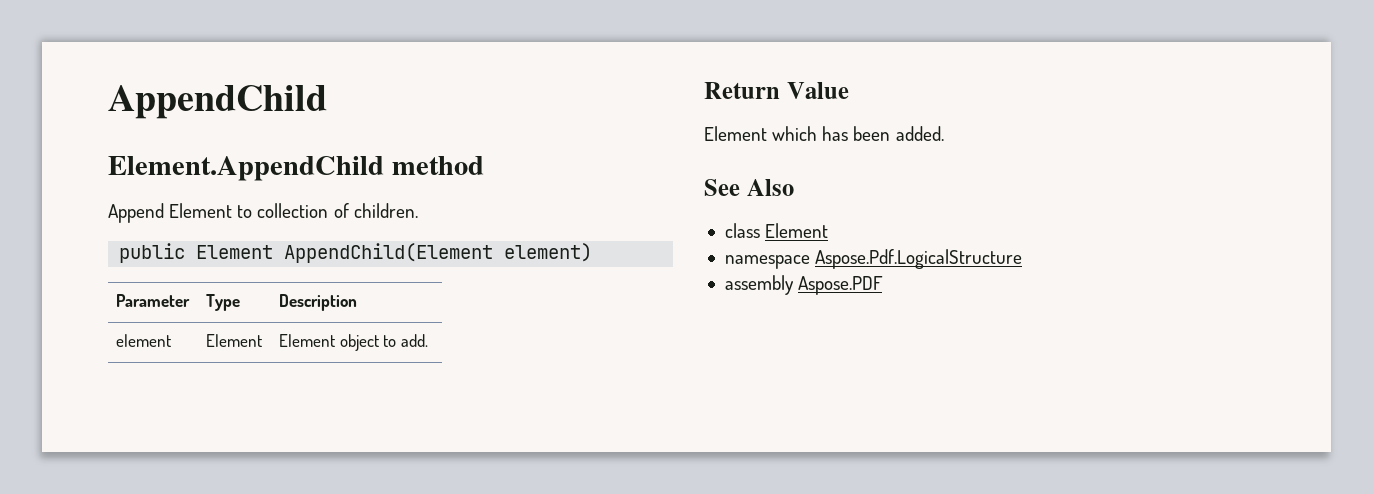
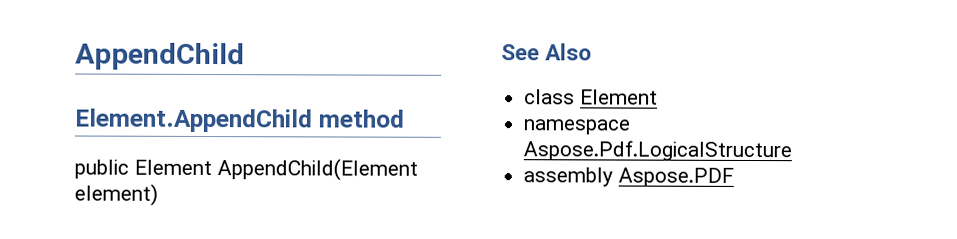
- Append Element to collection of children.
  public Element AppendChild(Element element)
- Parameter | Type | Description
- element | Element | Element object to add.
- Return Value
- Element which has been added.

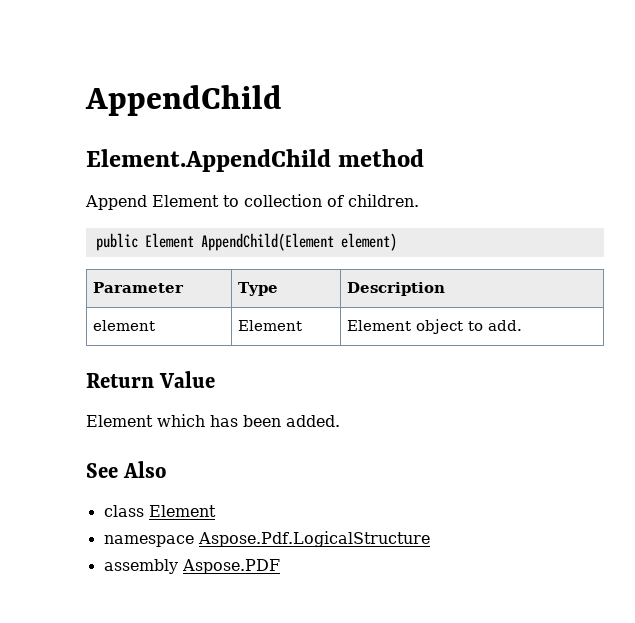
+ Append Element to collection of children.
  public Element AppendChild(Element element)
+ Parameter | Type | Description
+ element | Element | Element object to add.
+ Return Value
+ Element which has been added.

